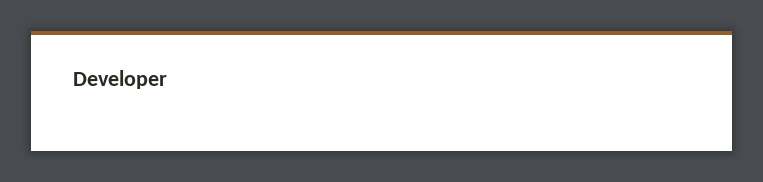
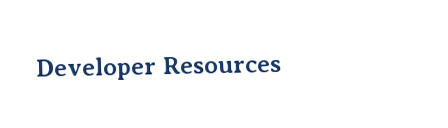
- Developer
+ Developer Resources

